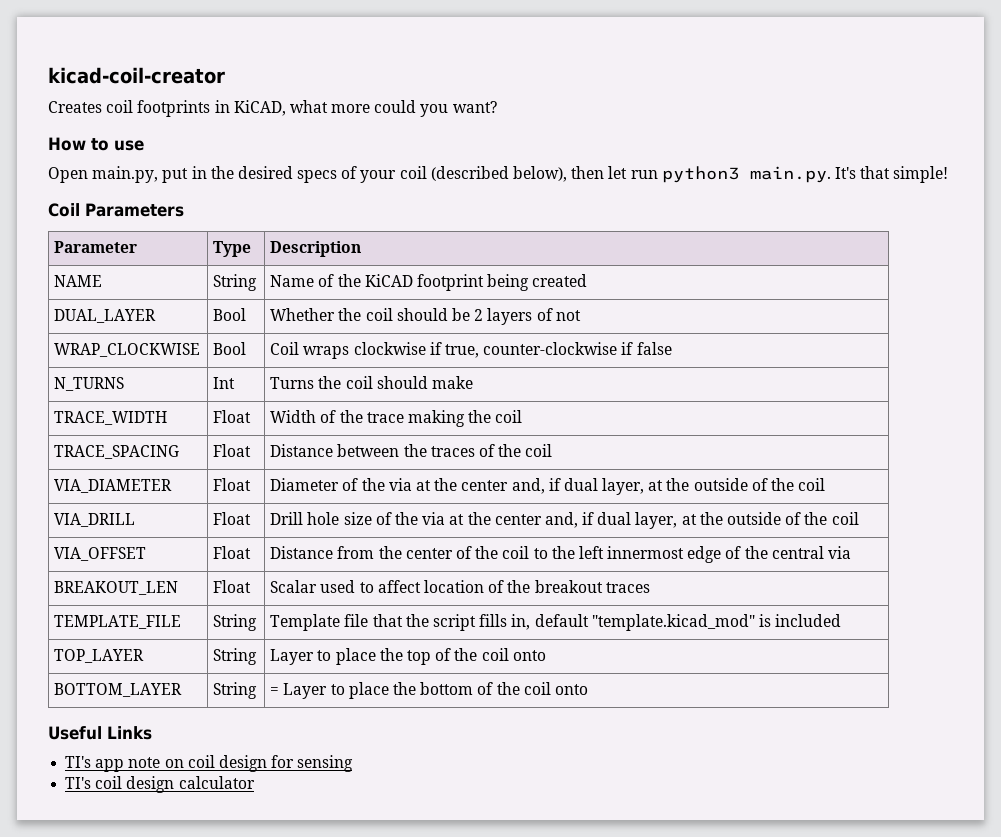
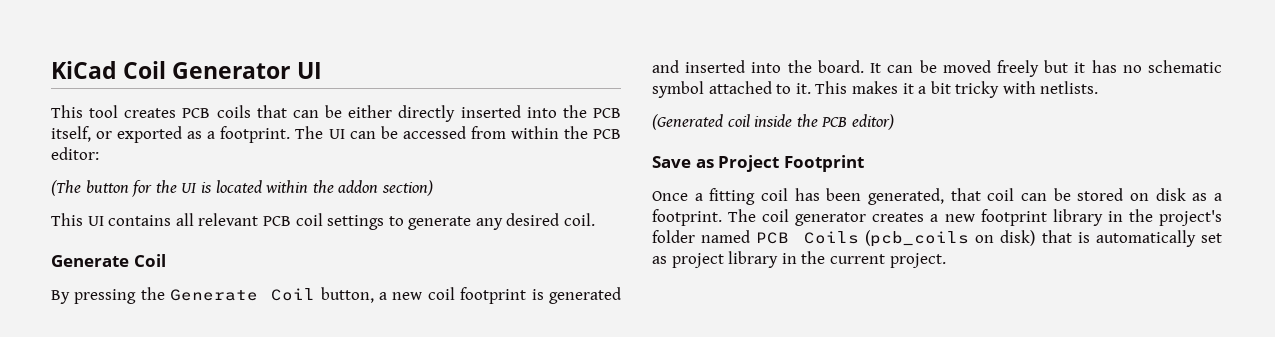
- kicad-coil-creator
- Creates coil footprints in KiCAD, what more could you want?
- How to use
- Open main.py, put in the desired specs of your coil (described below), then let run python3 main.py. It's that simple!
- Coil Parameters
- Parameter | Type | Description
- NAME | String | Name of the KiCAD footprint being created
- DUAL_LAYER | Bool | Whether the coil should be 2 layers of not
- WRAP_CLOCKWISE | Bool | Coil wraps clockwise if true, counter-clockwise if false
- N_TURNS | Int | Turns the coil should make
- TRACE_WIDTH | Float | Width of the trace making the coil
- TRACE_SPACING | Float | Distance between the traces of the coil
- VIA_DIAMETER | Float | Diameter of the via at the center and, if dual layer, at the outside of the coil
- VIA_DRILL | Float | Drill hole size of the via at the center and, if dual layer, at the outside of the coil
- VIA_OFFSET | Float | Distance from the center of the coil to the left innermost edge of the central via
- BREAKOUT_LEN | Float | Scalar used to affect location of the breakout traces
- TEMPLATE_FILE | String | Template file that the script fills in, default "template.kicad_mod" is included
- TOP_LAYER | String | Layer to place the top of the coil onto
- BOTTOM_LAYER | String | = Layer to place the bottom of the coil onto
- Useful Links
- TI's app note on coil design for sensing
- TI's coil design calculator
+ KiCad Coil Generator UI
+ This tool creates PCB coils that can be either directly inserted into the PCB itself, or exported as a footprint. The UI can be accessed from within the PCB editor:
+ (The button for the UI is located within the addon section)
+ This UI contains all relevant PCB coil settings to generate any desired coil.
+ Generate Coil
+ By pressing the Generate Coil button, a new coil footprint is generated and inserted into the board. It can be moved freely but it has no schematic symbol attached to it. This makes it a bit tricky with netlists.
+ (Generated coil inside the PCB editor)
+ Save as Project Footprint
+ Once a fitting coil has been generated, that coil can be stored on disk as a footprint. The coil generator creates a new footprint library in the project's folder named PCB Coils (pcb_coils on disk) that is automatically set as project library in the current project.

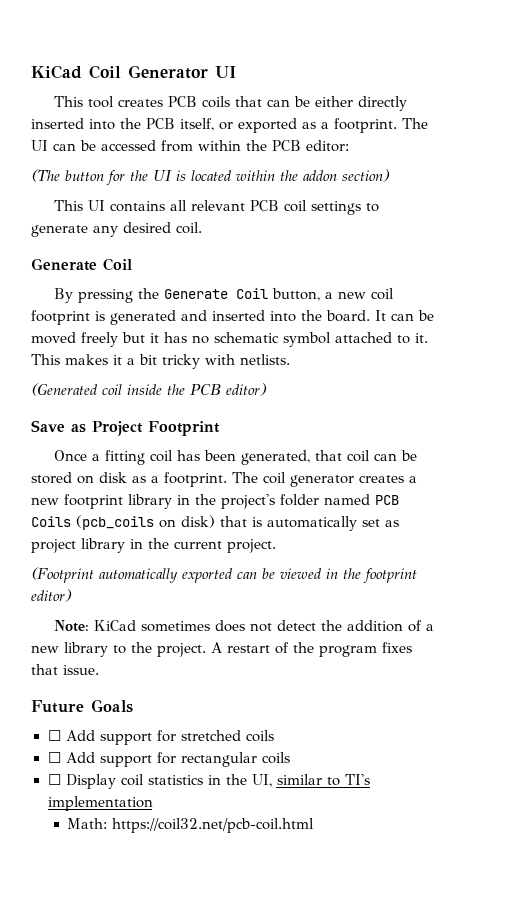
+ (Footprint automatically exported can be viewed in the footprint editor)
+ Note: KiCad sometimes does not detect the addition of a new library to the project. A restart of the program fixes that issue.
+ Future Goals
+ ☐ Add support for stretched coils
+ ☐ Add support for rectangular coils
+ ☐ Display coil statistics in the UI, similar to TI's implementation
+ Math: https://coil32.net/pcb-coil.html

